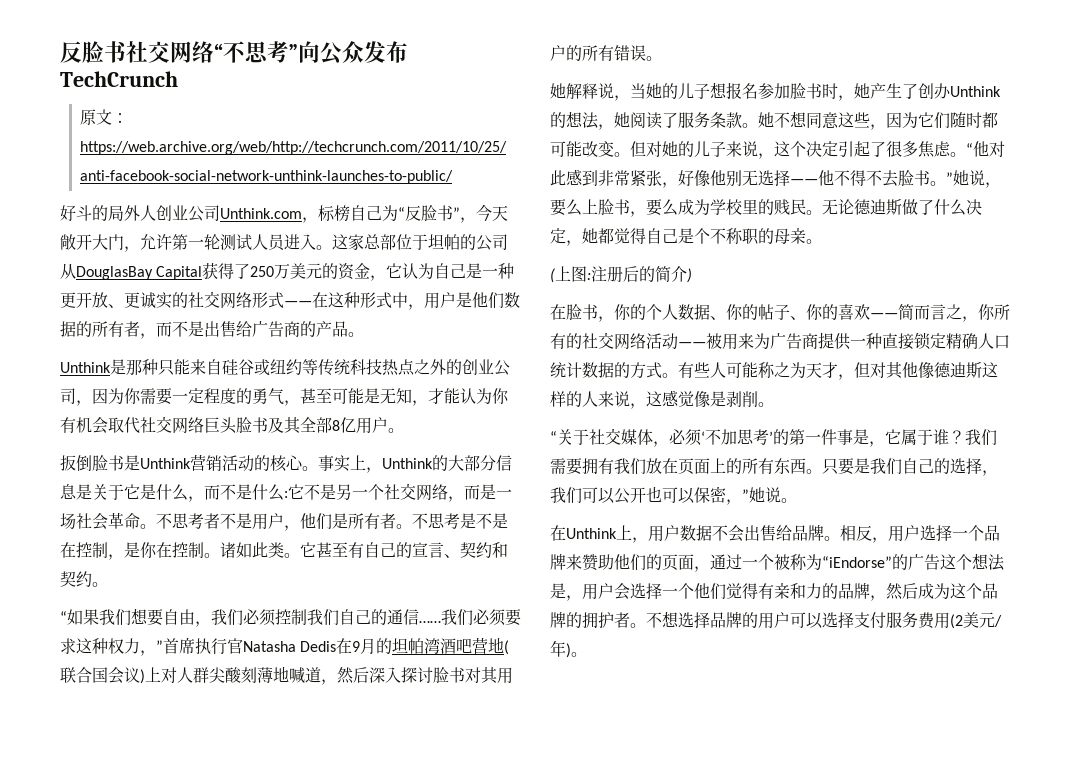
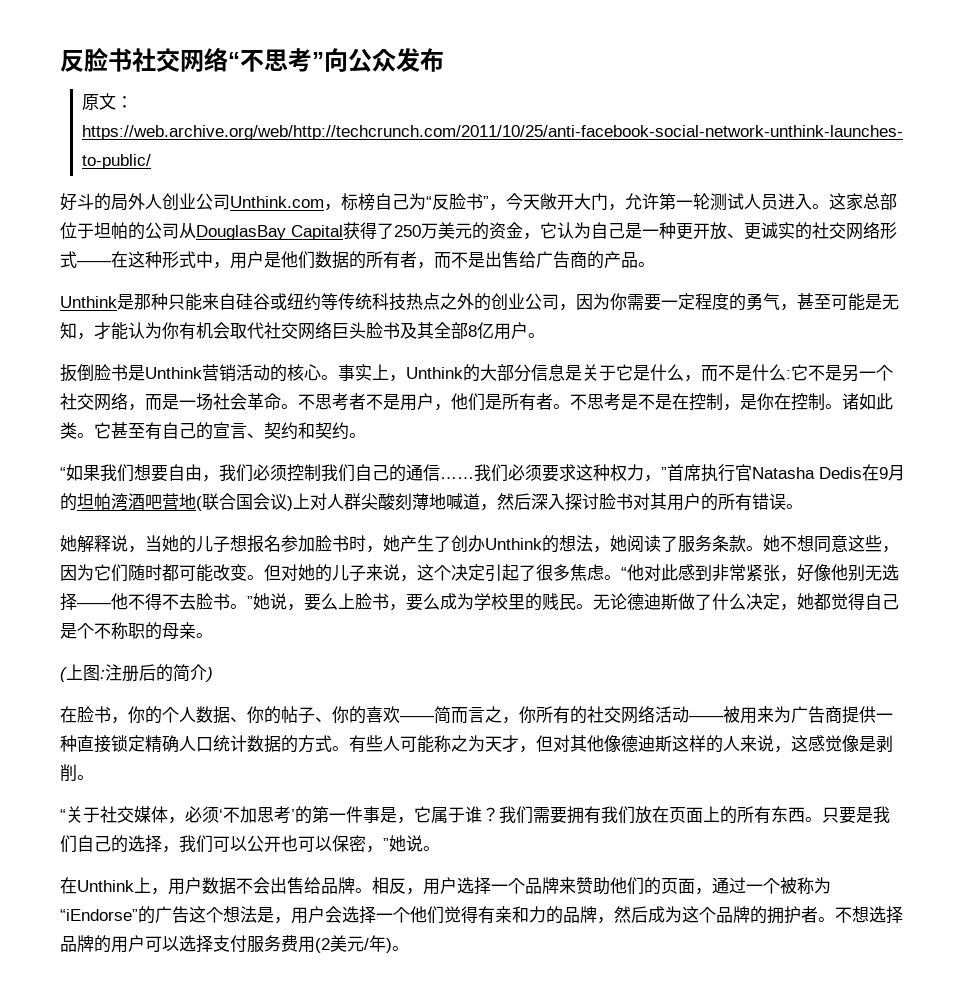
- 反脸书社交网络“不思考”向公众发布TechCrunch
+ 反脸书社交网络“不思考”向公众发布

